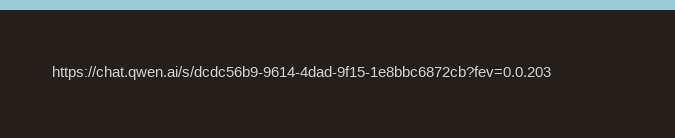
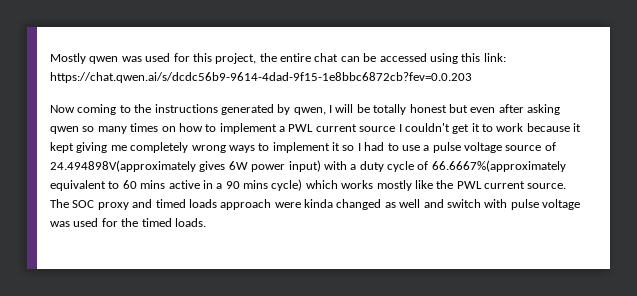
- https://chat.qwen.ai/s/dcdc56b9-9614-4dad-9f15-1e8bbc6872cb?fev=0.0.203
+ Mostly qwen was used for this project, the entire chat can be accessed using this link: https://chat.qwen.ai/s/dcdc56b9-9614-4dad-9f15-1e8bbc6872cb?fev=0.0.203
+ Now coming to the instructions generated by qwen, I will be totally honest but even after asking qwen so many times on how to implement a PWL current source I couldn't get it to work because it kept giving me completely wrong ways to implement it so I had to use a pulse voltage source of 24.494898V(approximately gives 6W power input) with a duty cycle of 66.6667%(approximately equivalent to 60 mins active in a 90 mins cycle) which works mostly like the PWL current source. The SOC proxy and timed loads approach were kinda changed as well and switch with pulse voltage was used for the timed loads.

